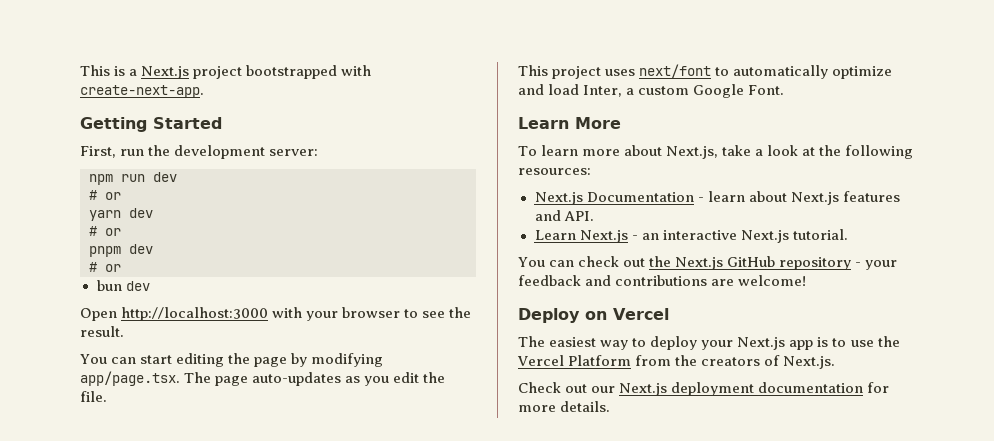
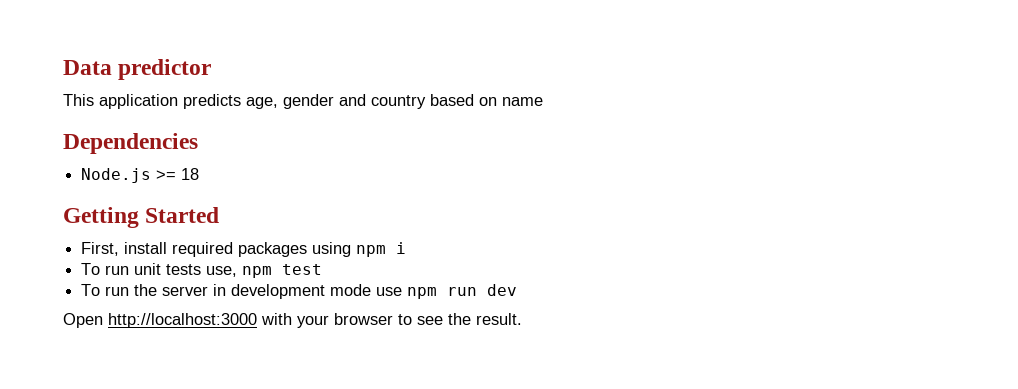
- This is a Next.js project bootstrapped with create-next-app.
+ Data predictor
+ This application predicts age, gender and country based on name
+ Dependencies
+ Node.js >= 18
  Getting Started
- First, run the development server:
- npm run dev
- # or
- yarn dev
- # or
- pnpm dev
- # or
- bun dev
+ First, install required packages using npm i
+ To run unit tests use, npm test
+ To run the server in development mode use npm run dev
- You can start editing the page by modifying app/page.tsx. The page auto-updates as you edit the file.
- This project uses next/font to automatically optimize and load Inter, a custom Google Font.
- Learn More
- To learn more about Next.js, take a look at the following resources:
- Next.js Documentation - learn about Next.js features and API.
- Learn Next.js - an interactive Next.js tutorial.
- You can check out the Next.js GitHub repository - your feedback and contributions are welcome!
- Deploy on Vercel
- The easiest way to deploy your Next.js app is to use the Vercel Platform from the creators of Next.js.
- Check out our Next.js deployment documentation for more details.

